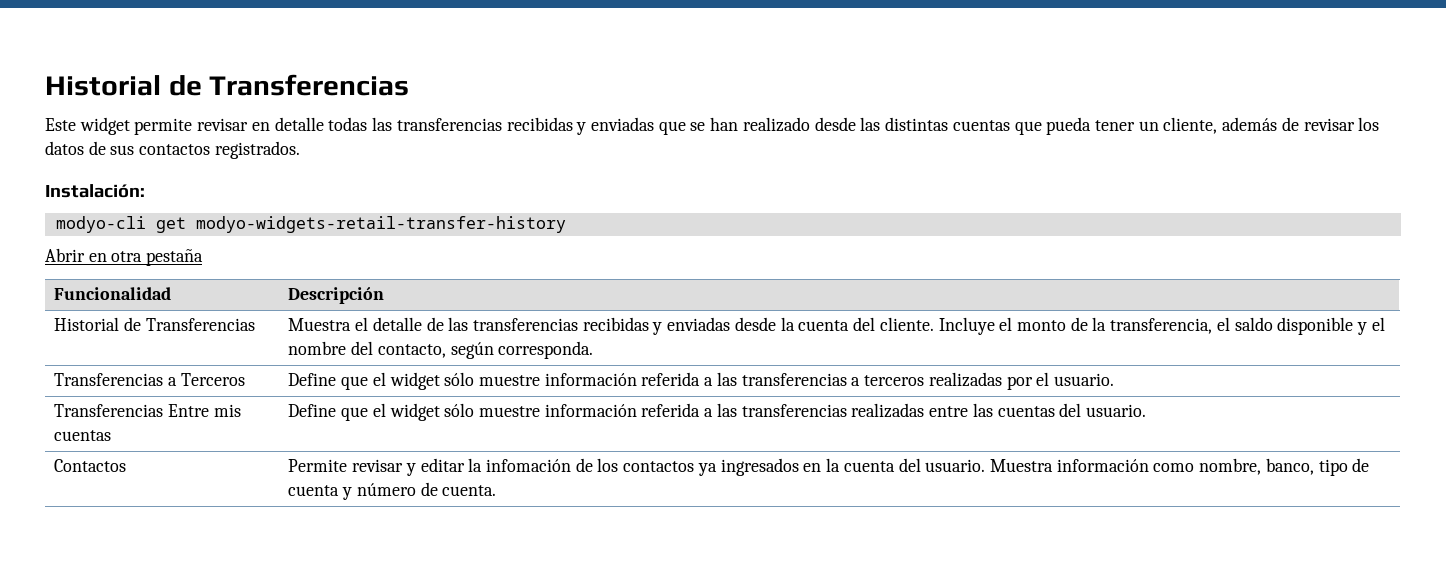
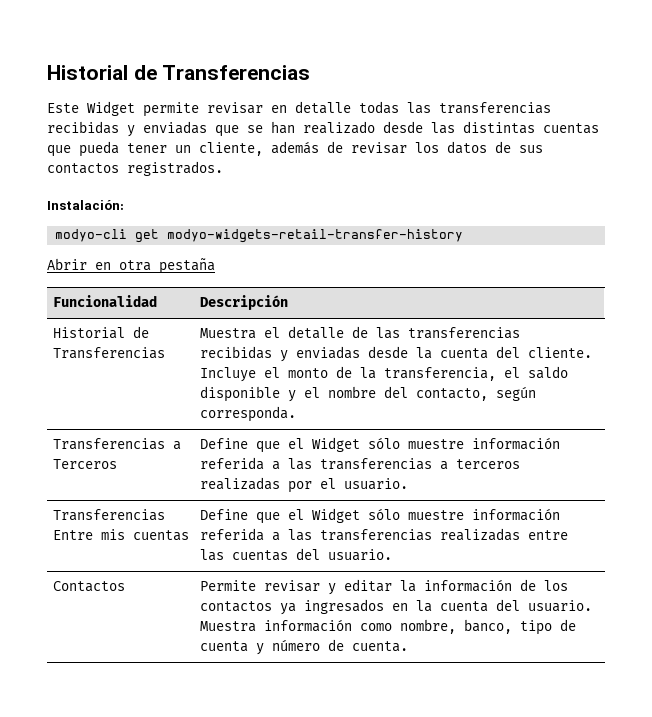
- Este widget permite revisar en detalle todas las transferencias recibidas y enviadas que se han realizado desde las distintas cuentas que pueda tener un cliente, además de revisar los datos de sus contactos registrados.
+ Este Widget permite revisar en detalle todas las transferencias recibidas y enviadas que se han realizado desde las distintas cuentas que pueda tener un cliente, además de revisar los datos de sus contactos registrados.
- Transferencias a Terceros | Define que el widget sólo muestre información referida a las transferencias a terceros realizadas por el usuario.
+ Transferencias a Terceros | Define que el Widget sólo muestre información referida a las transferencias a terceros realizadas por el usuario.
- Transferencias Entre mis cuentas | Define que el widget sólo muestre información referida a las transferencias realizadas entre las cuentas del usuario.
+ Transferencias Entre mis cuentas | Define que el Widget sólo muestre información referida a las transferencias realizadas entre las cuentas del usuario.
- Contactos | Permite revisar y editar la infomación de los contactos ya ingresados en la cuenta del usuario. Muestra información como nombre, banco, tipo de cuenta y número de cuenta.
+ Contactos | Permite revisar y editar la información de los contactos ya ingresados en la cuenta del usuario. Muestra información como nombre, banco, tipo de cuenta y número de cuenta.

